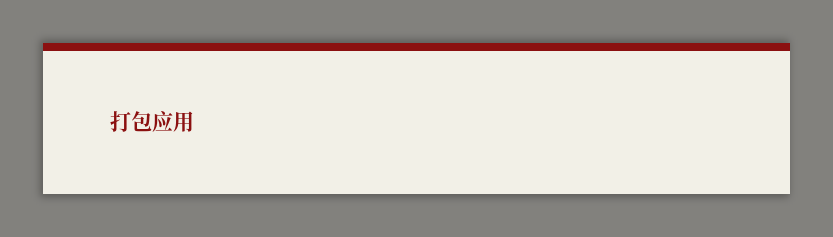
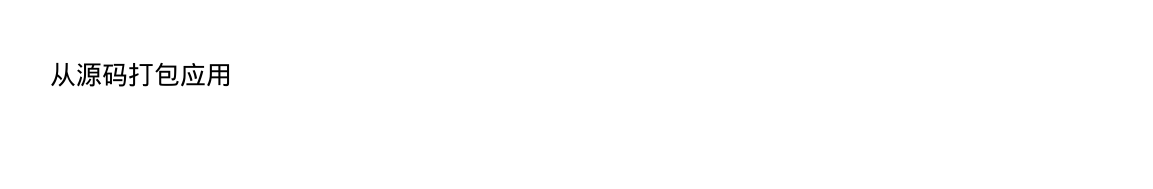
- 打包应用
+ 从源码打包应用

